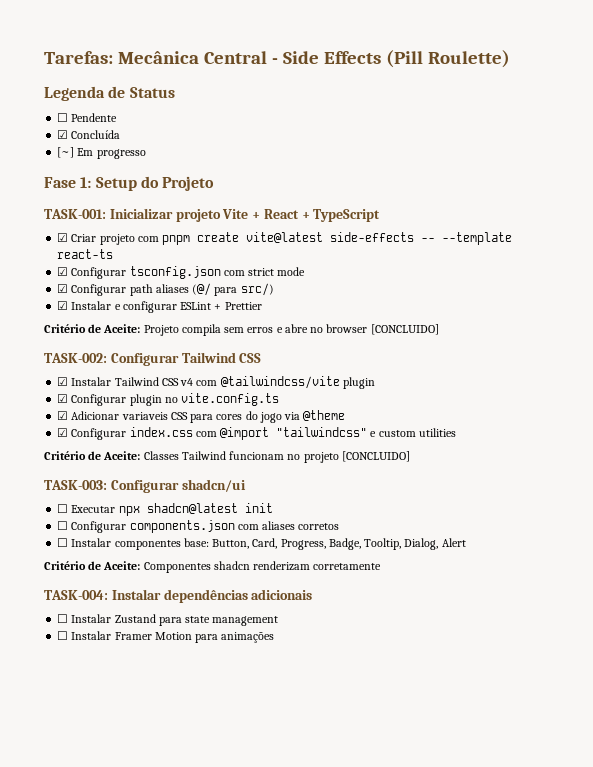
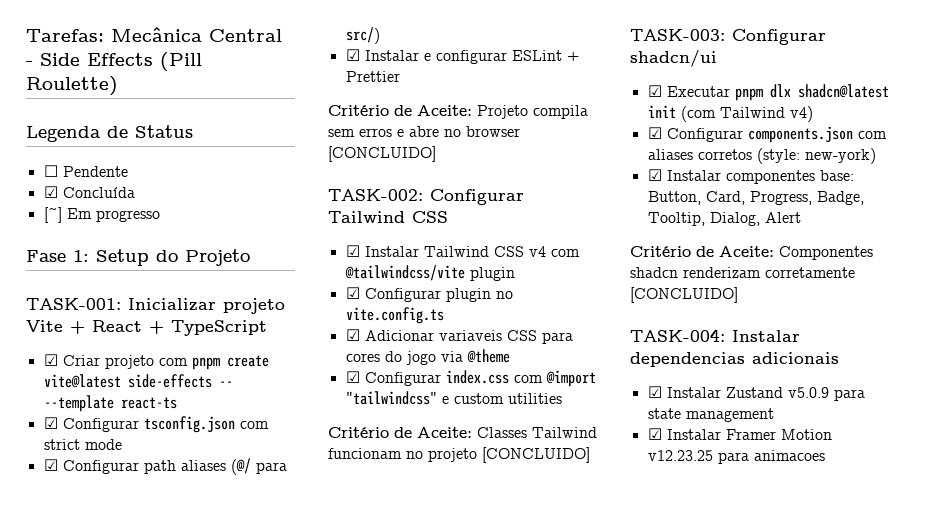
- ☐ Executar npx shadcn@latest init
- ☐ Configurar components.json com aliases corretos
- ☐ Instalar componentes base: Button, Card, Progress, Badge, Tooltip, Dialog, Alert
+ ☑ Executar pnpm dlx shadcn@latest init (com Tailwind v4)
+ ☑ Configurar components.json com aliases corretos (style: new-york)
+ ☑ Instalar componentes base: Button, Card, Progress, Badge, Tooltip, Dialog, Alert
- Critério de Aceite: Componentes shadcn renderizam corretamente
+ Critério de Aceite: Componentes shadcn renderizam corretamente [CONCLUIDO]
- TASK-004: Instalar dependências adicionais
+ TASK-004: Instalar dependencias adicionais
- ☐ Instalar Zustand para state management
+ ☑ Instalar Zustand v5.0.9 para state management
- ☐ Instalar Framer Motion para animações
+ ☑ Instalar Framer Motion v12.23.25 para animacoes

